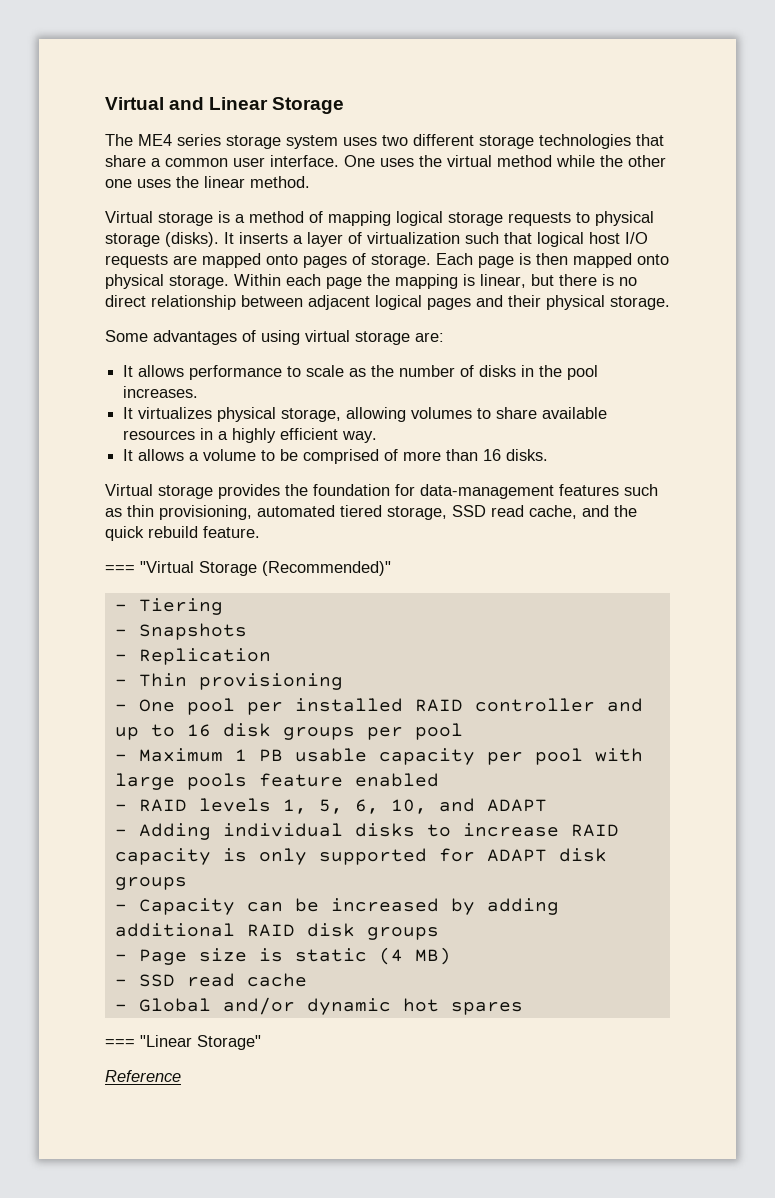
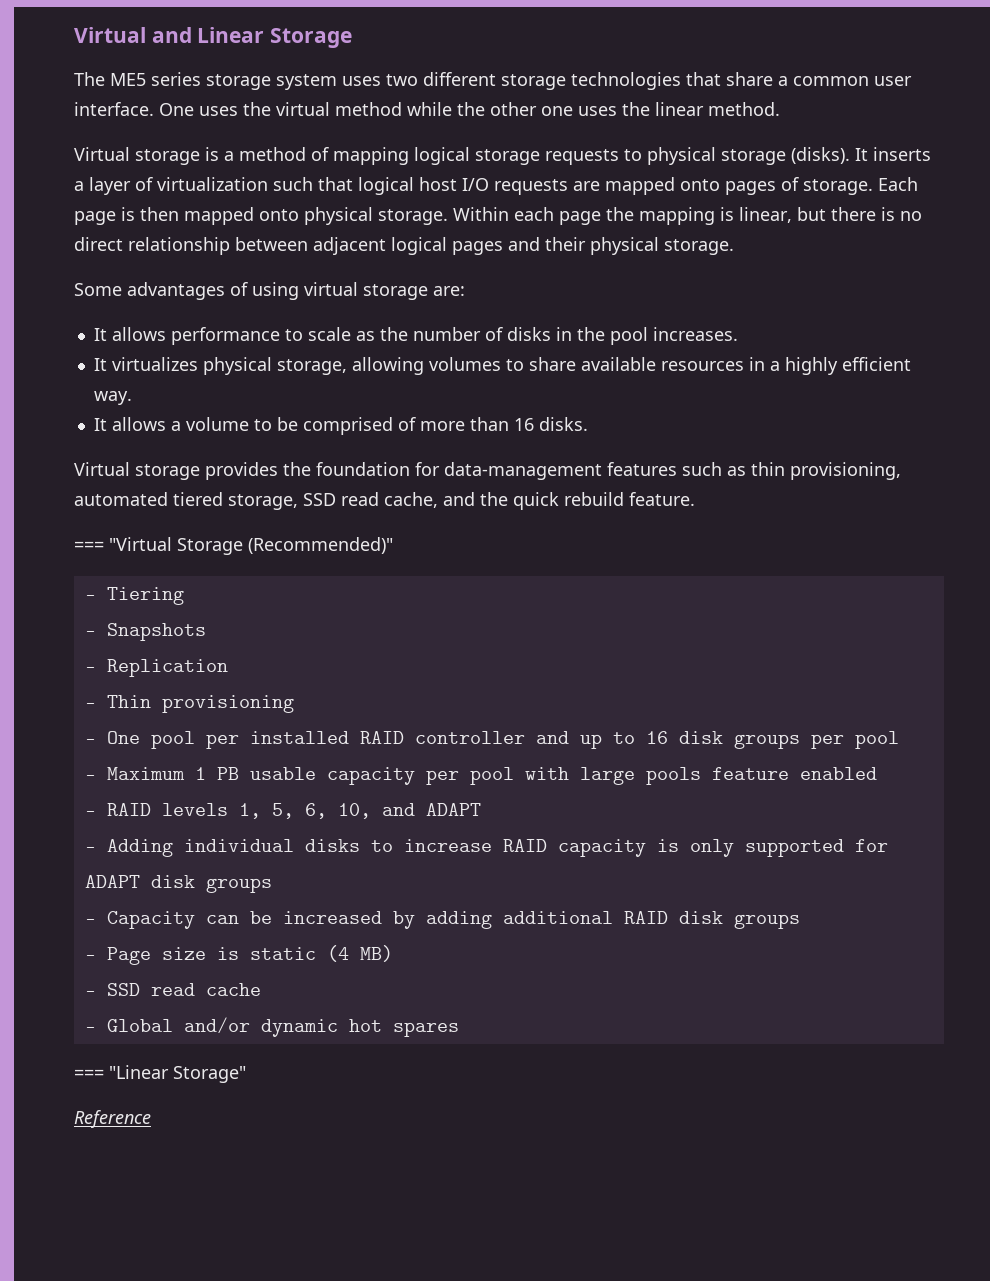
- The ME4 series storage system uses two different storage technologies that share a common user interface.
+ The ME5 series storage system uses two different storage technologies that share a common user interface.

